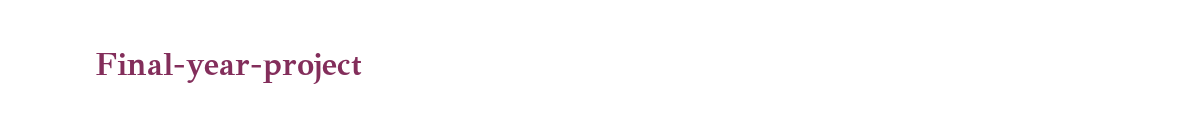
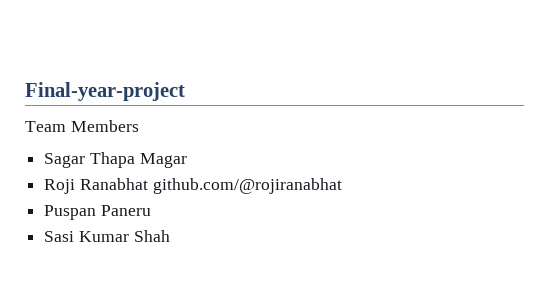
+ Team Members
+ Sagar Thapa Magar
+ Roji Ranabhat github.com/@rojiranabhat
+ Puspan Paneru
+ Sasi Kumar Shah

